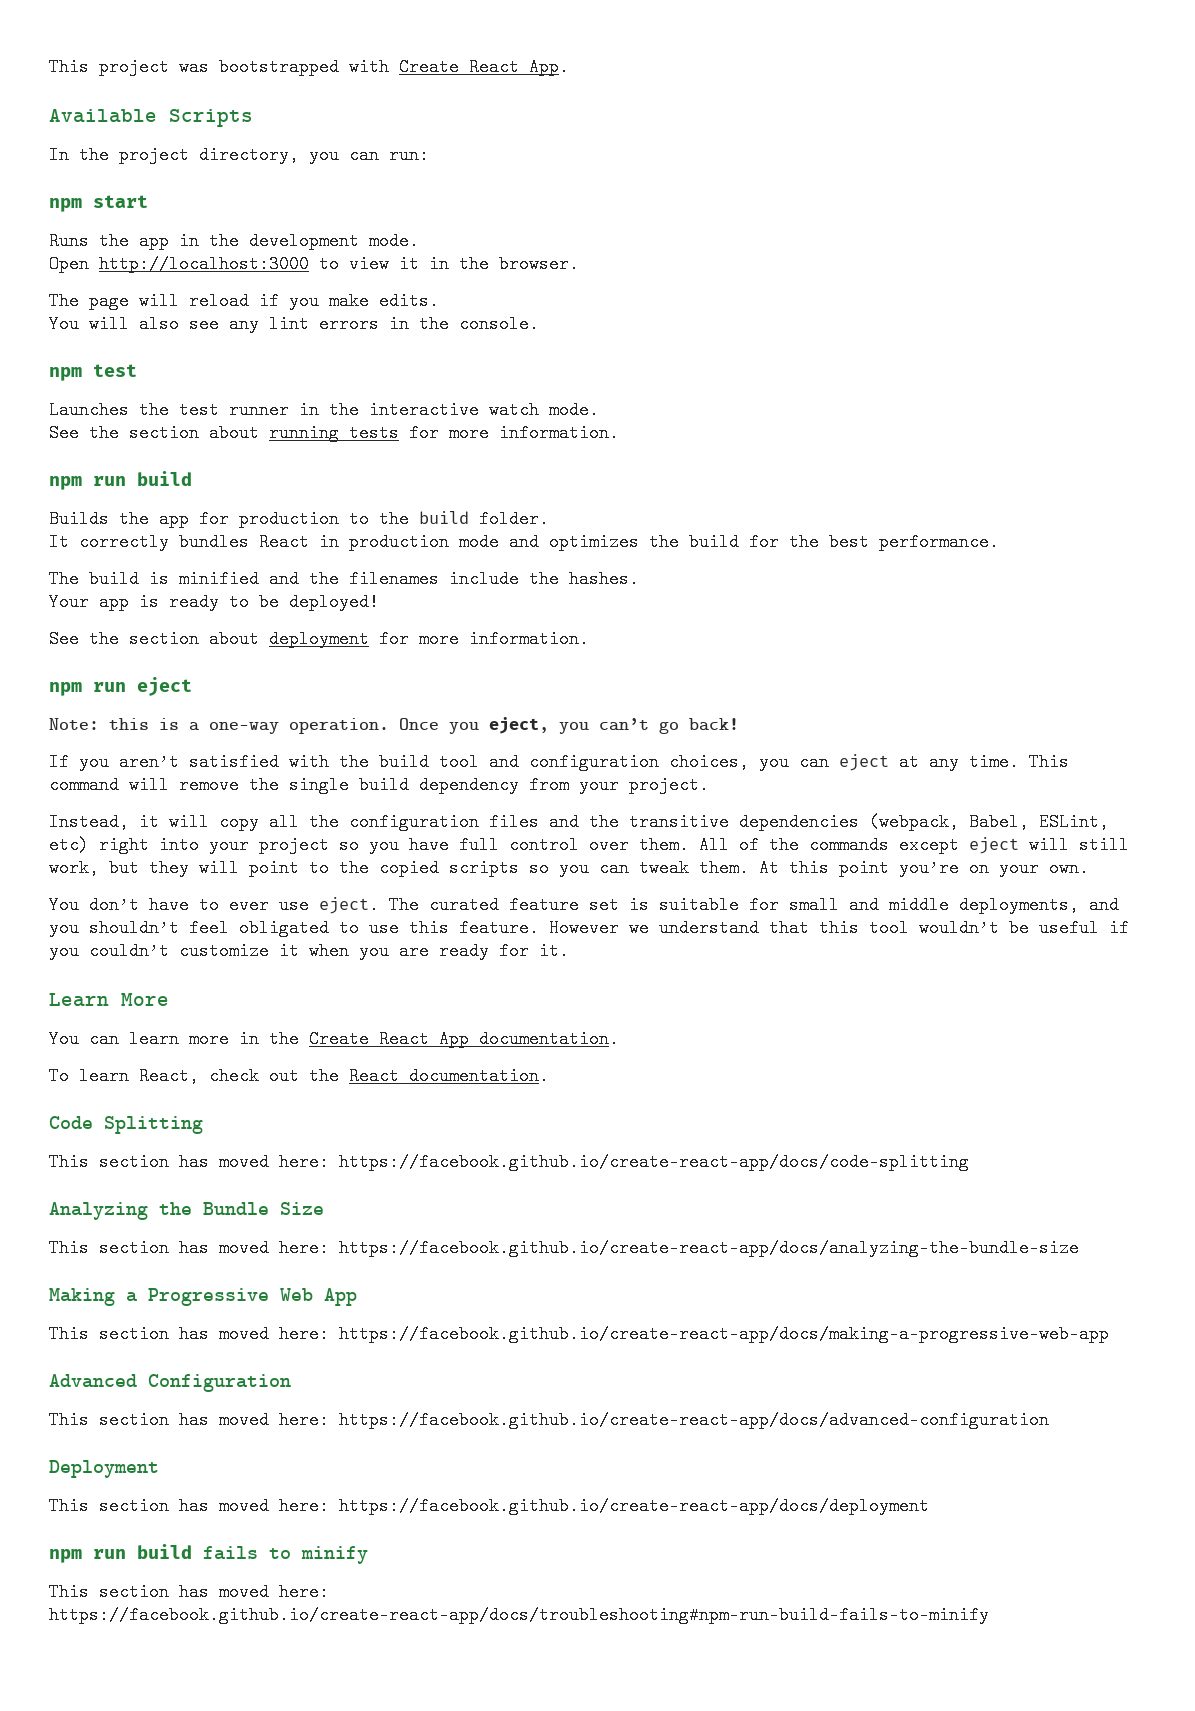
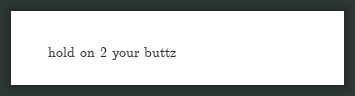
- This project was bootstrapped with Create React App.
- Available Scripts
- In the project directory, you can run:
- npm start
- Runs the app in the development mode.
- Open http://localhost:3000 to view it in the browser.
- The page will reload if you make edits.
- You will also see any lint errors in the console.
- npm test
- Launches the test runner in the interactive watch mode.
- See the section about running tests for more information.
- npm run build
- Builds the app for production to the build folder.
- It correctly bundles React in production mode and optimizes the build for the best performance.
- The build is minified and the filenames include the hashes.
- Your app is ready to be deployed!
- See the section about deployment for more information.
- npm run eject
- Note: this is a one-way operation. Once you eject, you can’t go back!
- If you aren’t satisfied with the build tool and configuration choices, you can eject at any time. This command will remove the single build dependency from your project.
- Instead, it will copy all the configuration files and the transitive dependencies (webpack, Babel, ESLint, etc) right into your project so you have full control over them. All of the commands except eject will still work, but they will point to the copied scripts so you can tweak them. At this point you’re on your own.
- You don’t have to ever use eject. The curated feature set is suitable for small and middle deployments, and you shouldn’t feel obligated to use this feature. However we understand that this tool wouldn’t be useful if you couldn’t customize it when you are ready for it.
- Learn More
- You can learn more in the Create React App documentation.
- To learn React, check out the React documentation.
- Code Splitting
- This section has moved here: https://facebook.github.io/create-react-app/docs/code-splitting
- Analyzing the Bundle Size
- This section has moved here: https://facebook.github.io/create-react-app/docs/analyzing-the-bundle-size
- Making a Progressive Web App
- This section has moved here: https://facebook.github.io/create-react-app/docs/making-a-progressive-web-app
- Advanced Configuration
- This section has moved here: https://facebook.github.io/create-react-app/docs/advanced-configuration
- Deployment
- This section has moved here: https://facebook.github.io/create-react-app/docs/deployment
- npm run build fails to minify
- This section has moved here: https://facebook.github.io/create-react-app/docs/troubleshooting#npm-run-build-fails-to-minify
+ hold on 2 your buttz

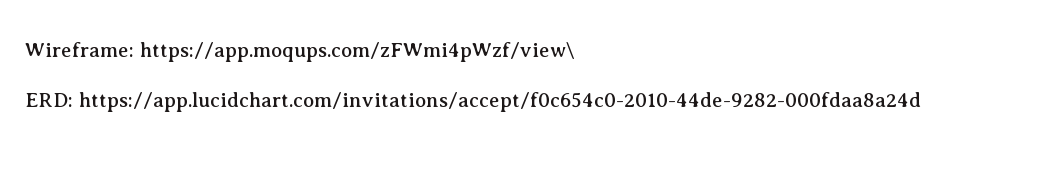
- hold on 2 your buttz
+ Wireframe: https://app.moqups.com/zFWmi4pWzf/view\
+ ERD: https://app.lucidchart.com/invitations/accept/f0c654c0-2010-44de-9282-000fdaa8a24d

